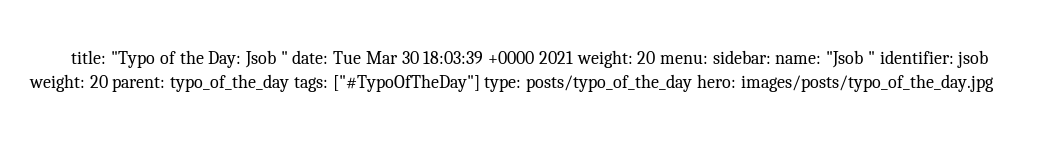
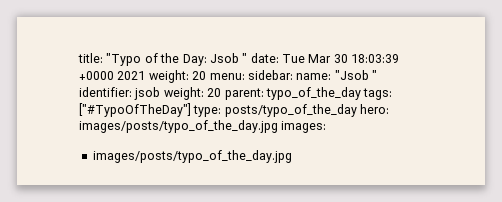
- title: "Typo of the Day: Jsob " date: Tue Mar 30 18:03:39 +0000 2021 weight: 20 menu: sidebar: name: "Jsob " identifier: jsob weight: 20 parent: typo_of_the_day tags: ["#TypoOfTheDay"] type: posts/typo_of_the_day hero: images/posts/typo_of_the_day.jpg
+ title: "Typo of the Day: Jsob " date: Tue Mar 30 18:03:39 +0000 2021 weight: 20 menu: sidebar: name: "Jsob " identifier: jsob weight: 20 parent: typo_of_the_day tags: ["#TypoOfTheDay"] type: posts/typo_of_the_day hero: images/posts/typo_of_the_day.jpg images:
+ images/posts/typo_of_the_day.jpg

